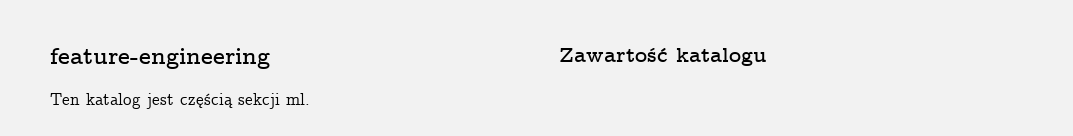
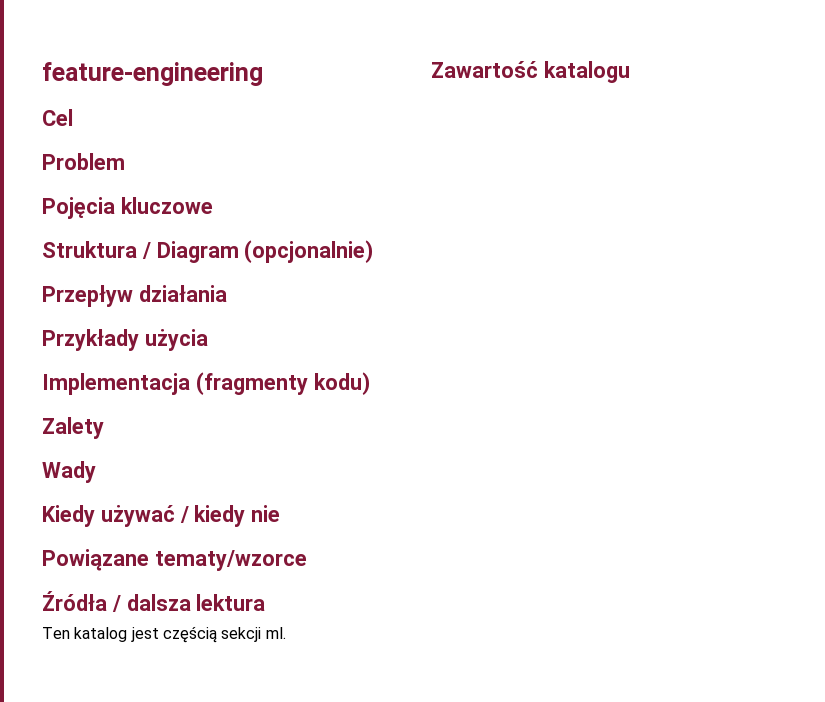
+ Cel
+ Problem
+ Pojęcia kluczowe
+ Struktura / Diagram (opcjonalnie)
+ Przepływ działania
+ Przykłady użycia
+ Implementacja (fragmenty kodu)
+ Zalety
+ Wady
+ Kiedy używać / kiedy nie
+ Powiązane tematy/wzorce
+ Źródła / dalsza lektura

